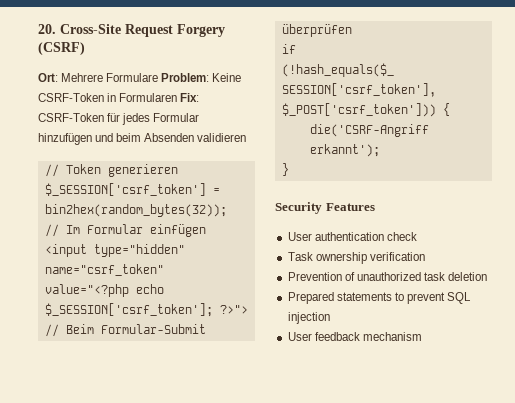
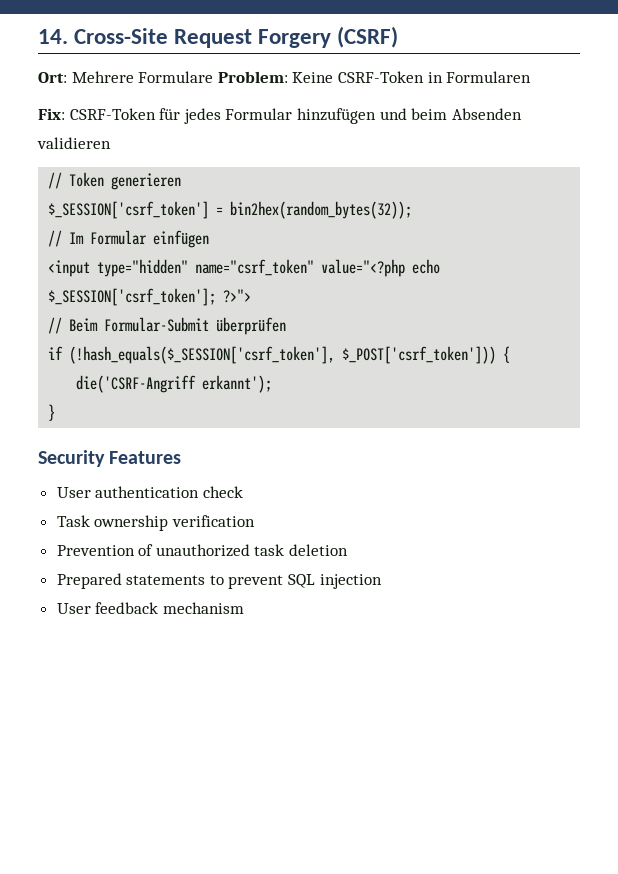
- 20. Cross-Site Request Forgery (CSRF)
+ 14. Cross-Site Request Forgery (CSRF)
- Ort: Mehrere Formulare Problem: Keine CSRF-Token in Formularen Fix: CSRF-Token für jedes Formular hinzufügen und beim Absenden validieren
+ Ort: Mehrere Formulare Problem: Keine CSRF-Token in Formularen
+ Fix: CSRF-Token für jedes Formular hinzufügen und beim Absenden validieren

